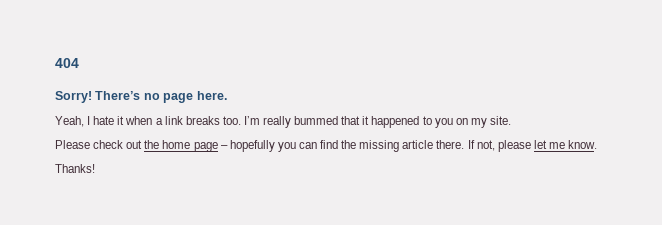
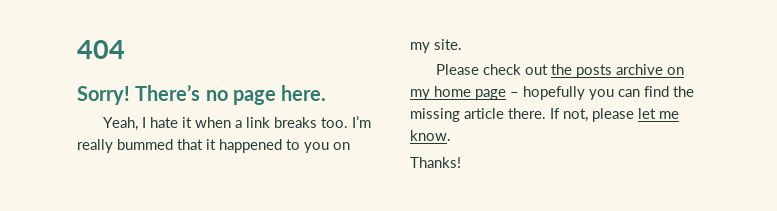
- Please check out the home page – hopefully you can find the missing article there.
+ Please check out the posts archive on my home page – hopefully you can find the missing article there.

